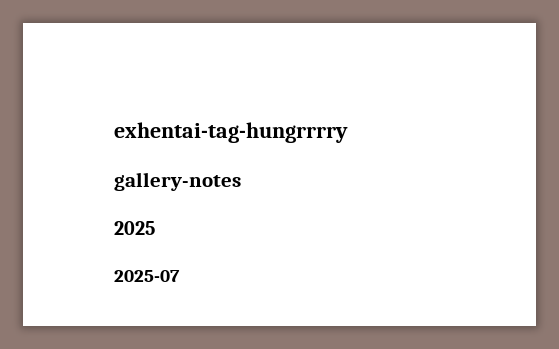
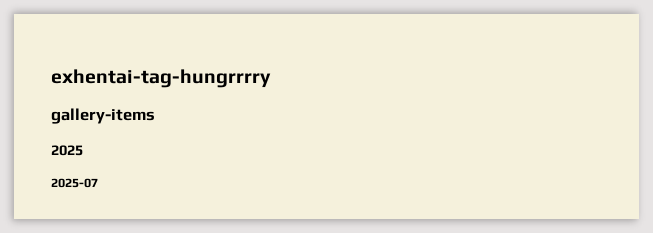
- gallery-notes
+ gallery-items

